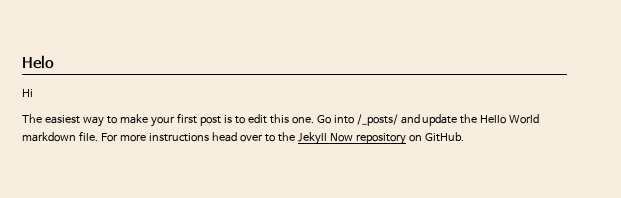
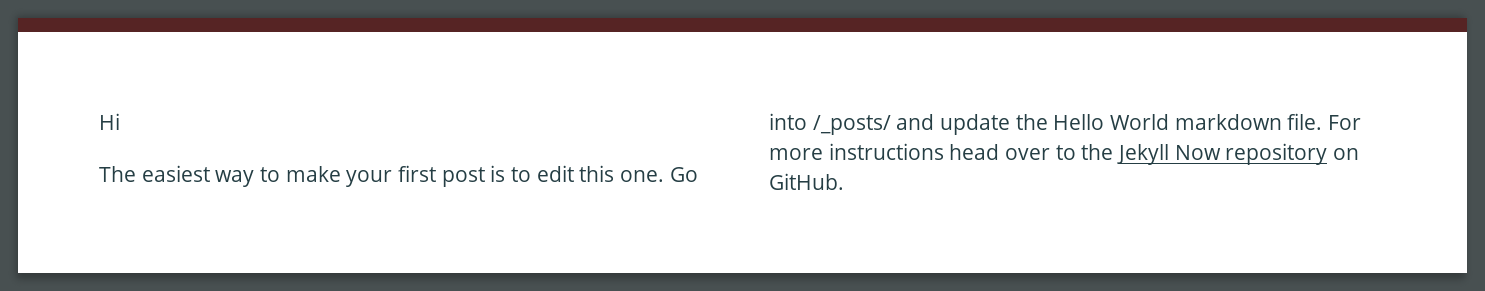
- Helo

